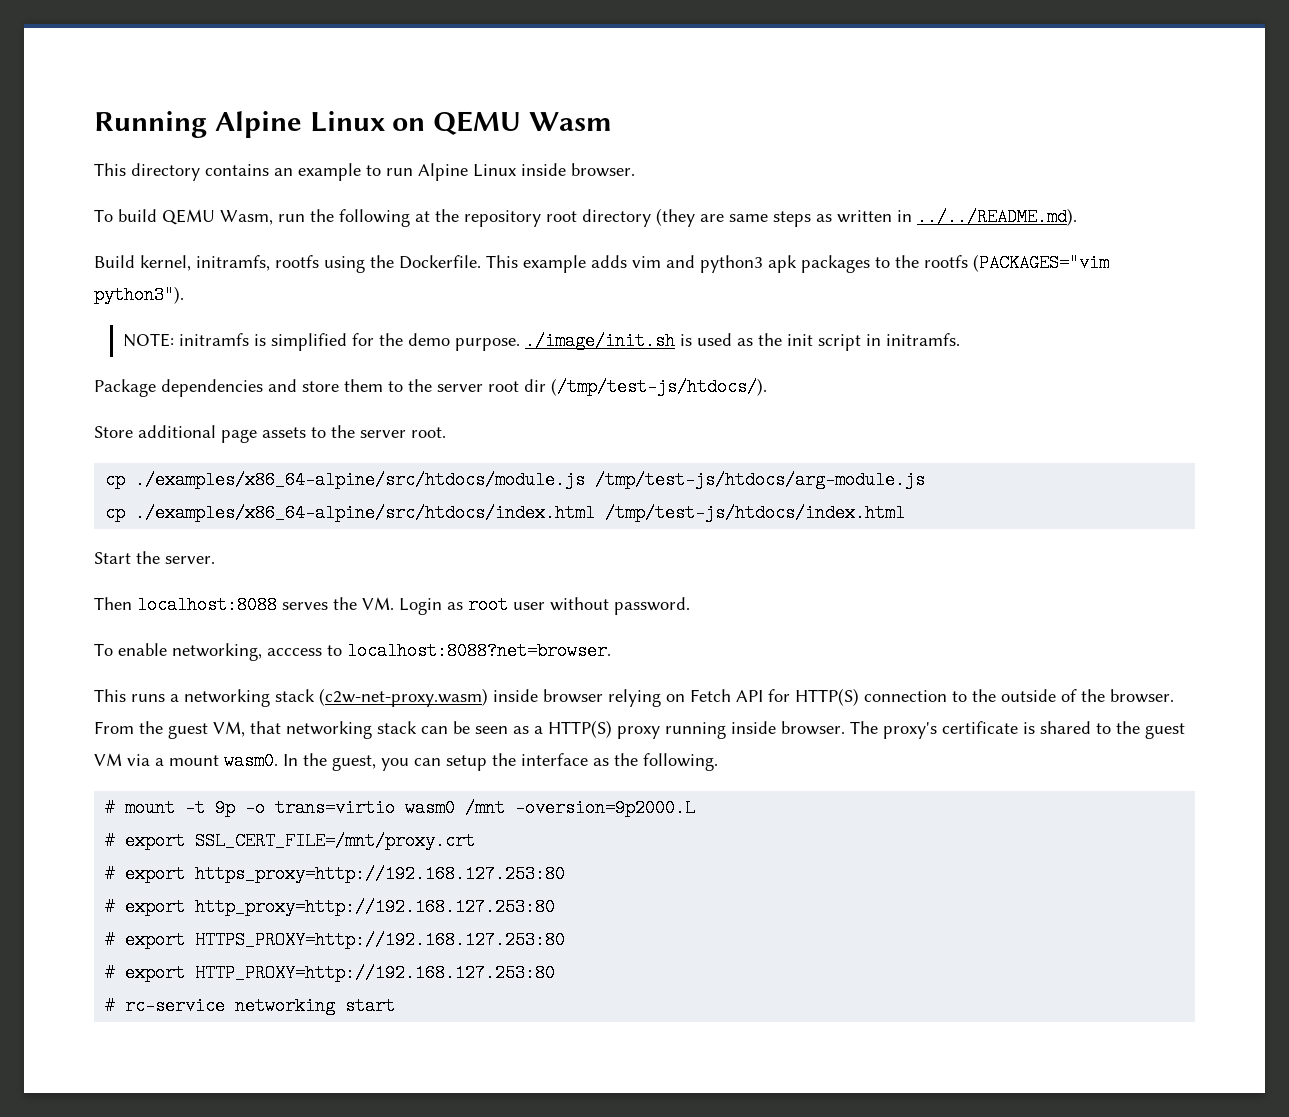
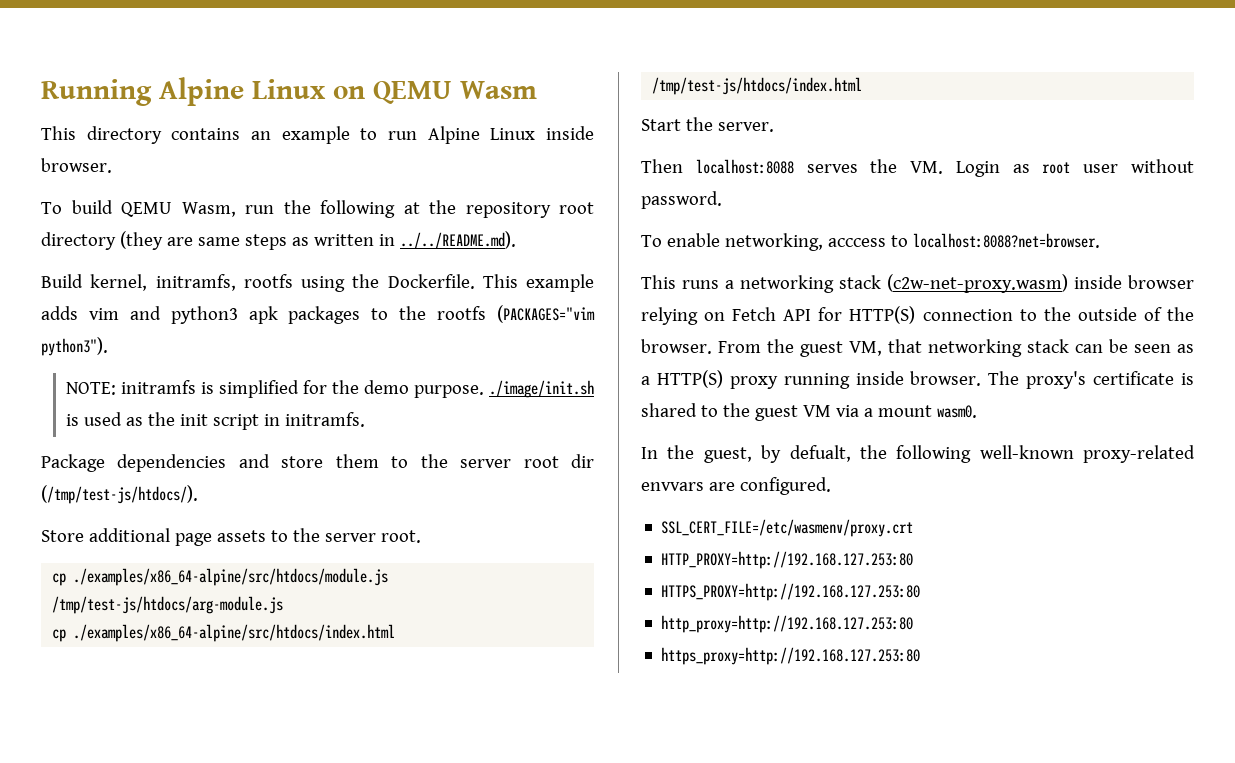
- The proxy's certificate is shared to the guest VM via a mount wasm0. In the guest, you can setup the interface as the following.
- # mount -t 9p -o trans=virtio wasm0 /mnt -oversion=9p2000.L
- # export SSL_CERT_FILE=/mnt/proxy.crt
- # export https_proxy=http://192.168.127.253:80
- # export http_proxy=http://192.168.127.253:80
- # export HTTPS_PROXY=http://192.168.127.253:80
- # export HTTP_PROXY=http://192.168.127.253:80
- # rc-service networking start
+ The proxy's certificate is shared to the guest VM via a mount wasm0.
+ In the guest, by defualt, the following well-known proxy-related envvars are configured.
+ SSL_CERT_FILE=/etc/wasmenv/proxy.crt
+ HTTP_PROXY=http://192.168.127.253:80
+ HTTPS_PROXY=http://192.168.127.253:80
+ http_proxy=http://192.168.127.253:80
+ https_proxy=http://192.168.127.253:80

